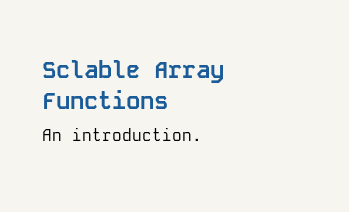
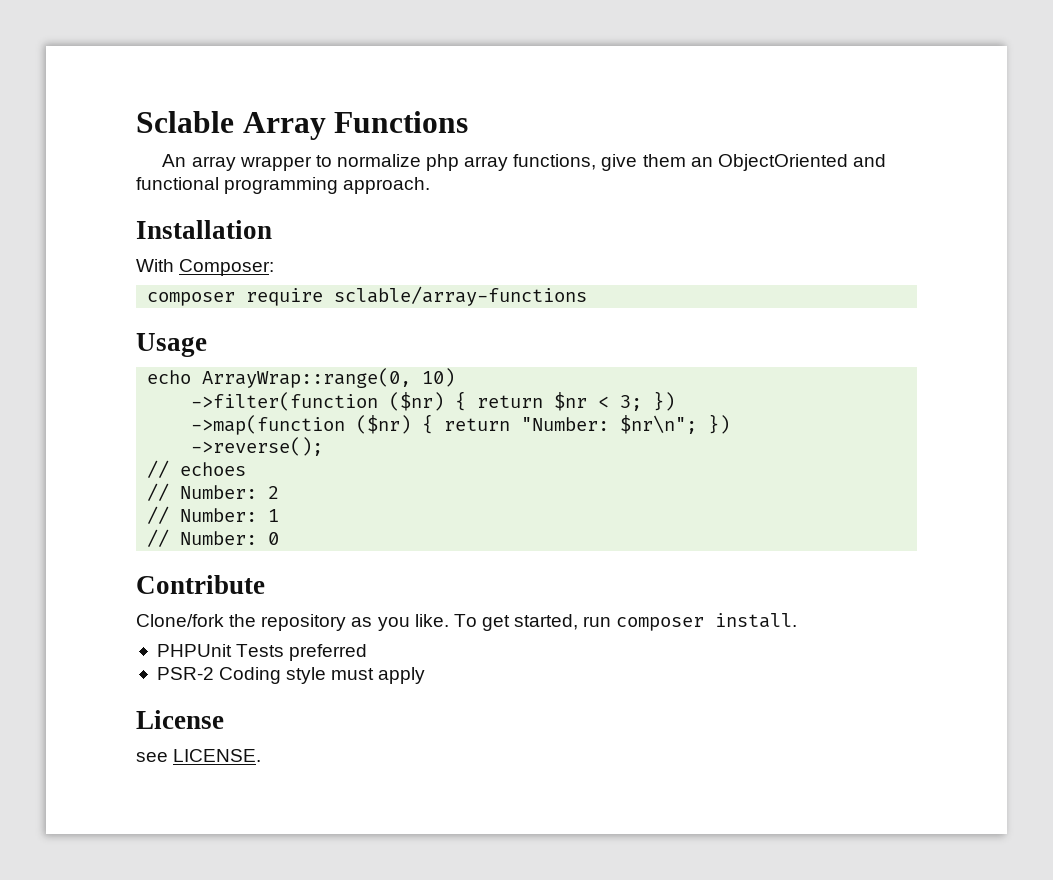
- An introduction.
+ An array wrapper to normalize php array functions, give them an ObjectOriented and functional programming approach.
+ Installation
+ With Composer:
+ composer require sclable/array-functions
+ Usage
+ echo ArrayWrap::range(0, 10)
+ ->filter(function ($nr) { return $nr < 3; })
+ ->map(function ($nr) { return "Number: $nr\n"; })
+ ->reverse();
+ // echoes
+ // Number: 2
+ // Number: 1
+ // Number: 0
+ Contribute
+ Clone/fork the repository as you like. To get started, run composer install.
+ PHPUnit Tests preferred
+ PSR-2 Coding style must apply
+ License
+ see LICENSE.

